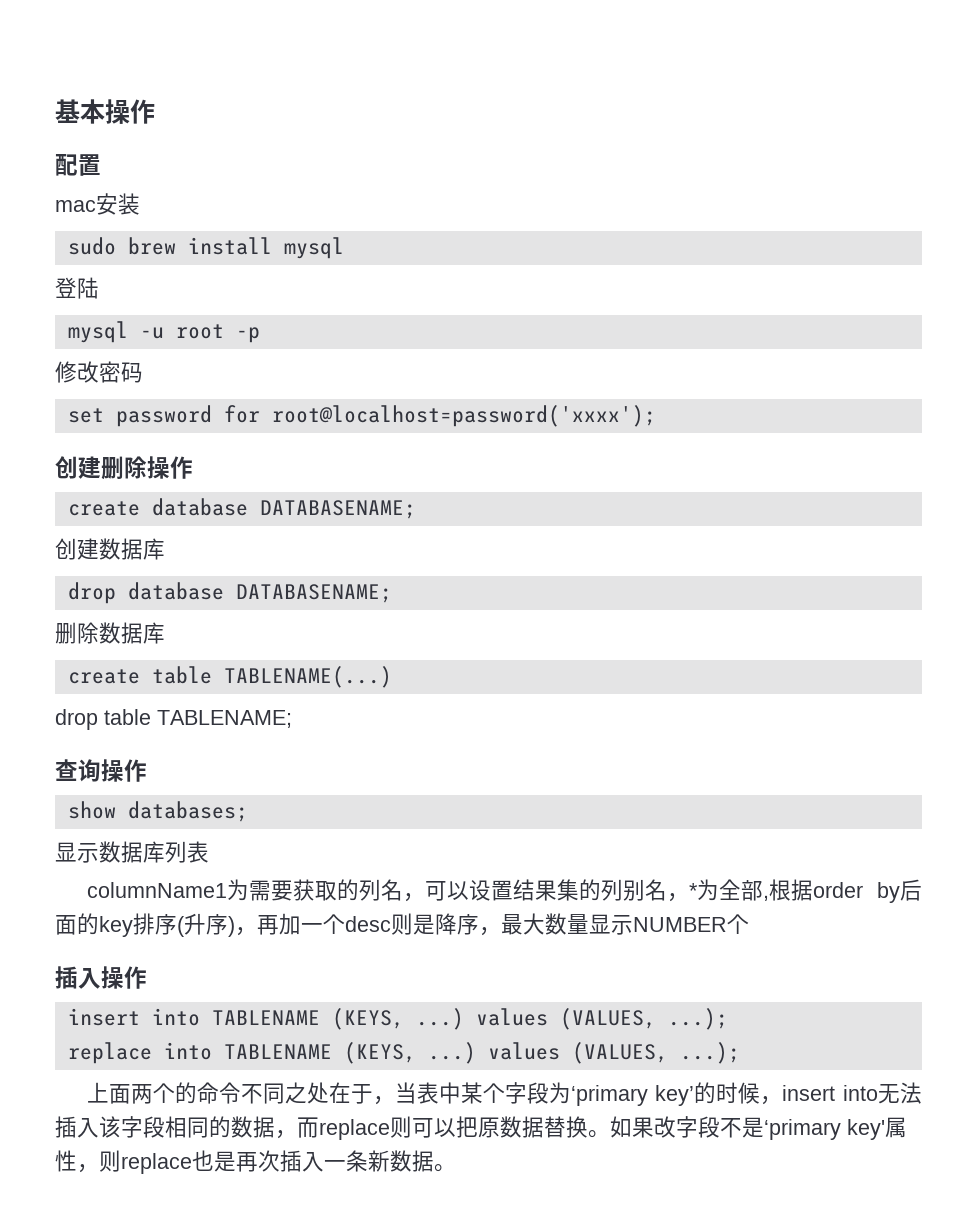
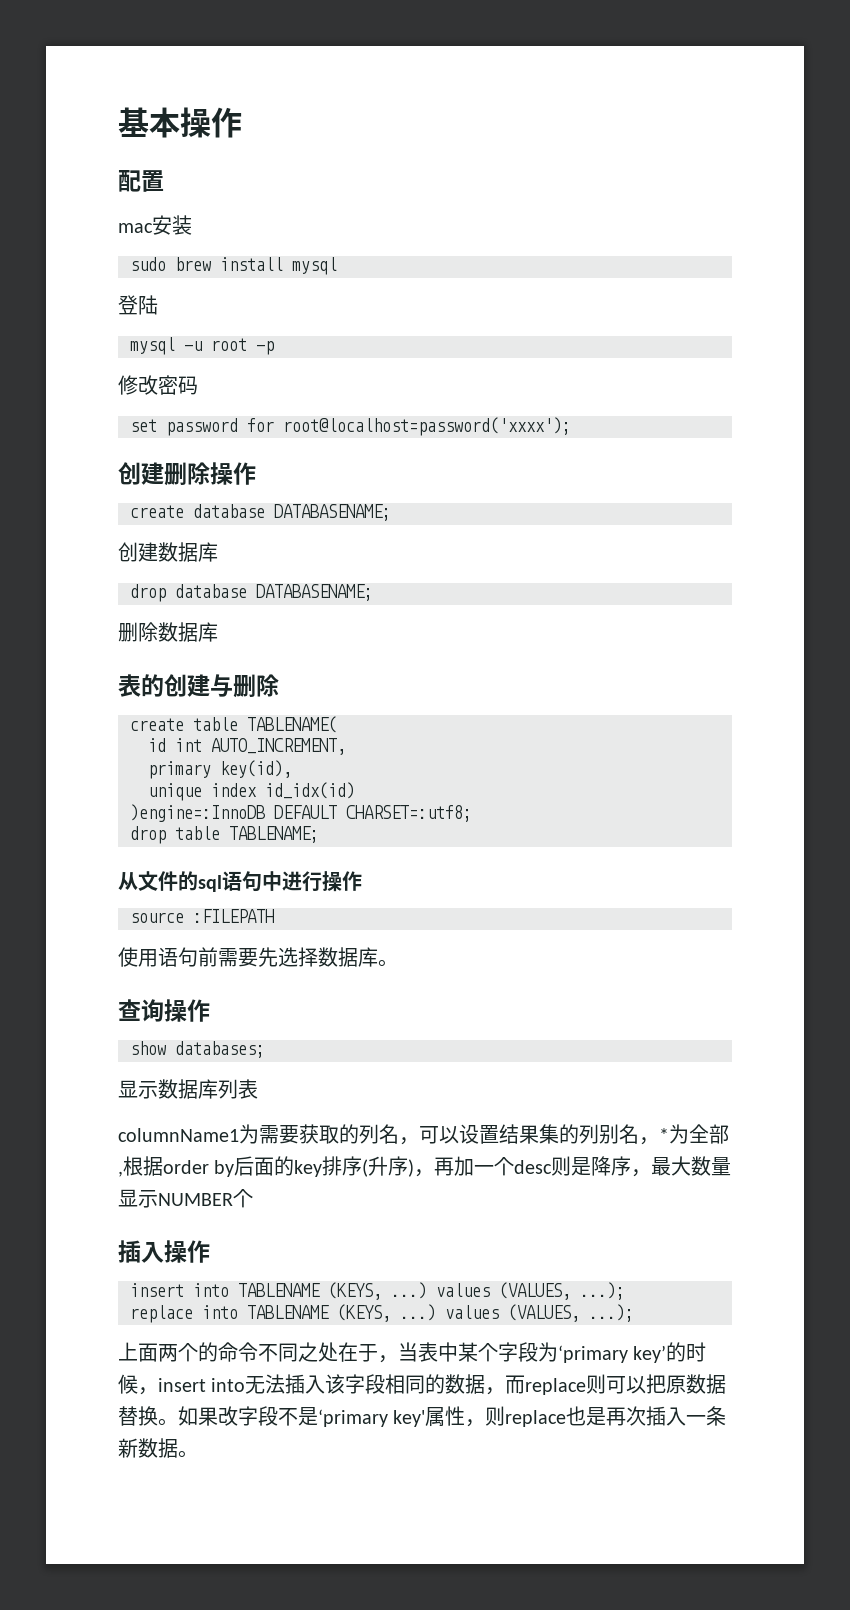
+ 表的创建与删除
- create table TABLENAME(...)
+ create table TABLENAME(
+ id int AUTO_INCREMENT,
+ primary key(id),
+ unique index id_idx(id)
+ )engine=:InnoDB DEFAULT CHARSET=:utf8;
  drop table TABLENAME;
+ 从文件的sql语句中进行操作
+ source :FILEPATH
+ 使用语句前需要先选择数据库。

